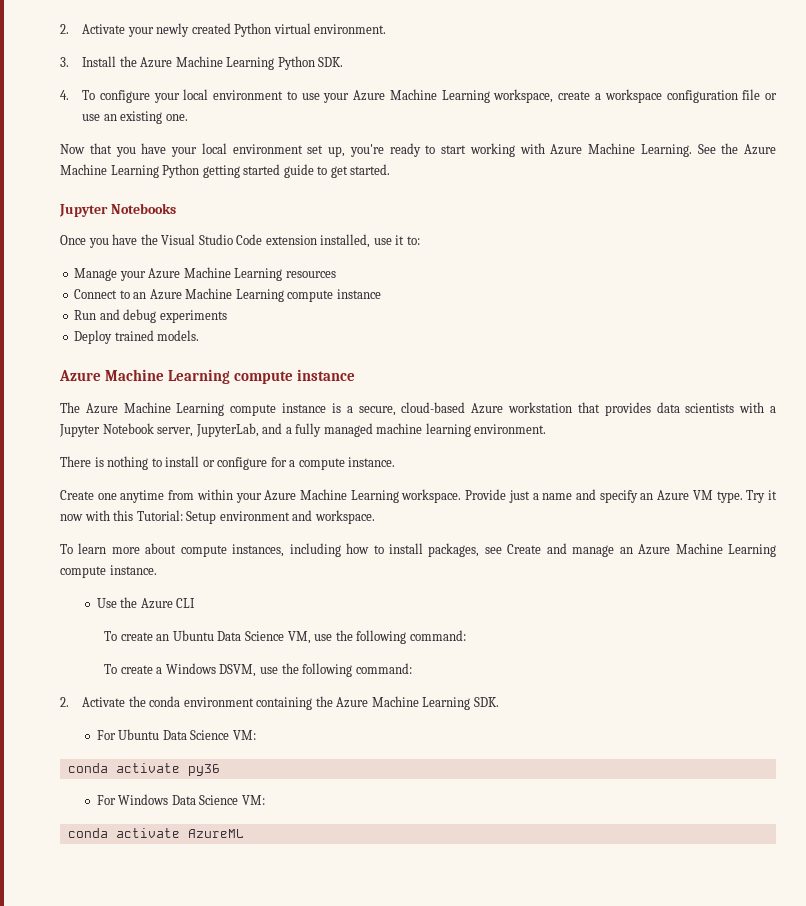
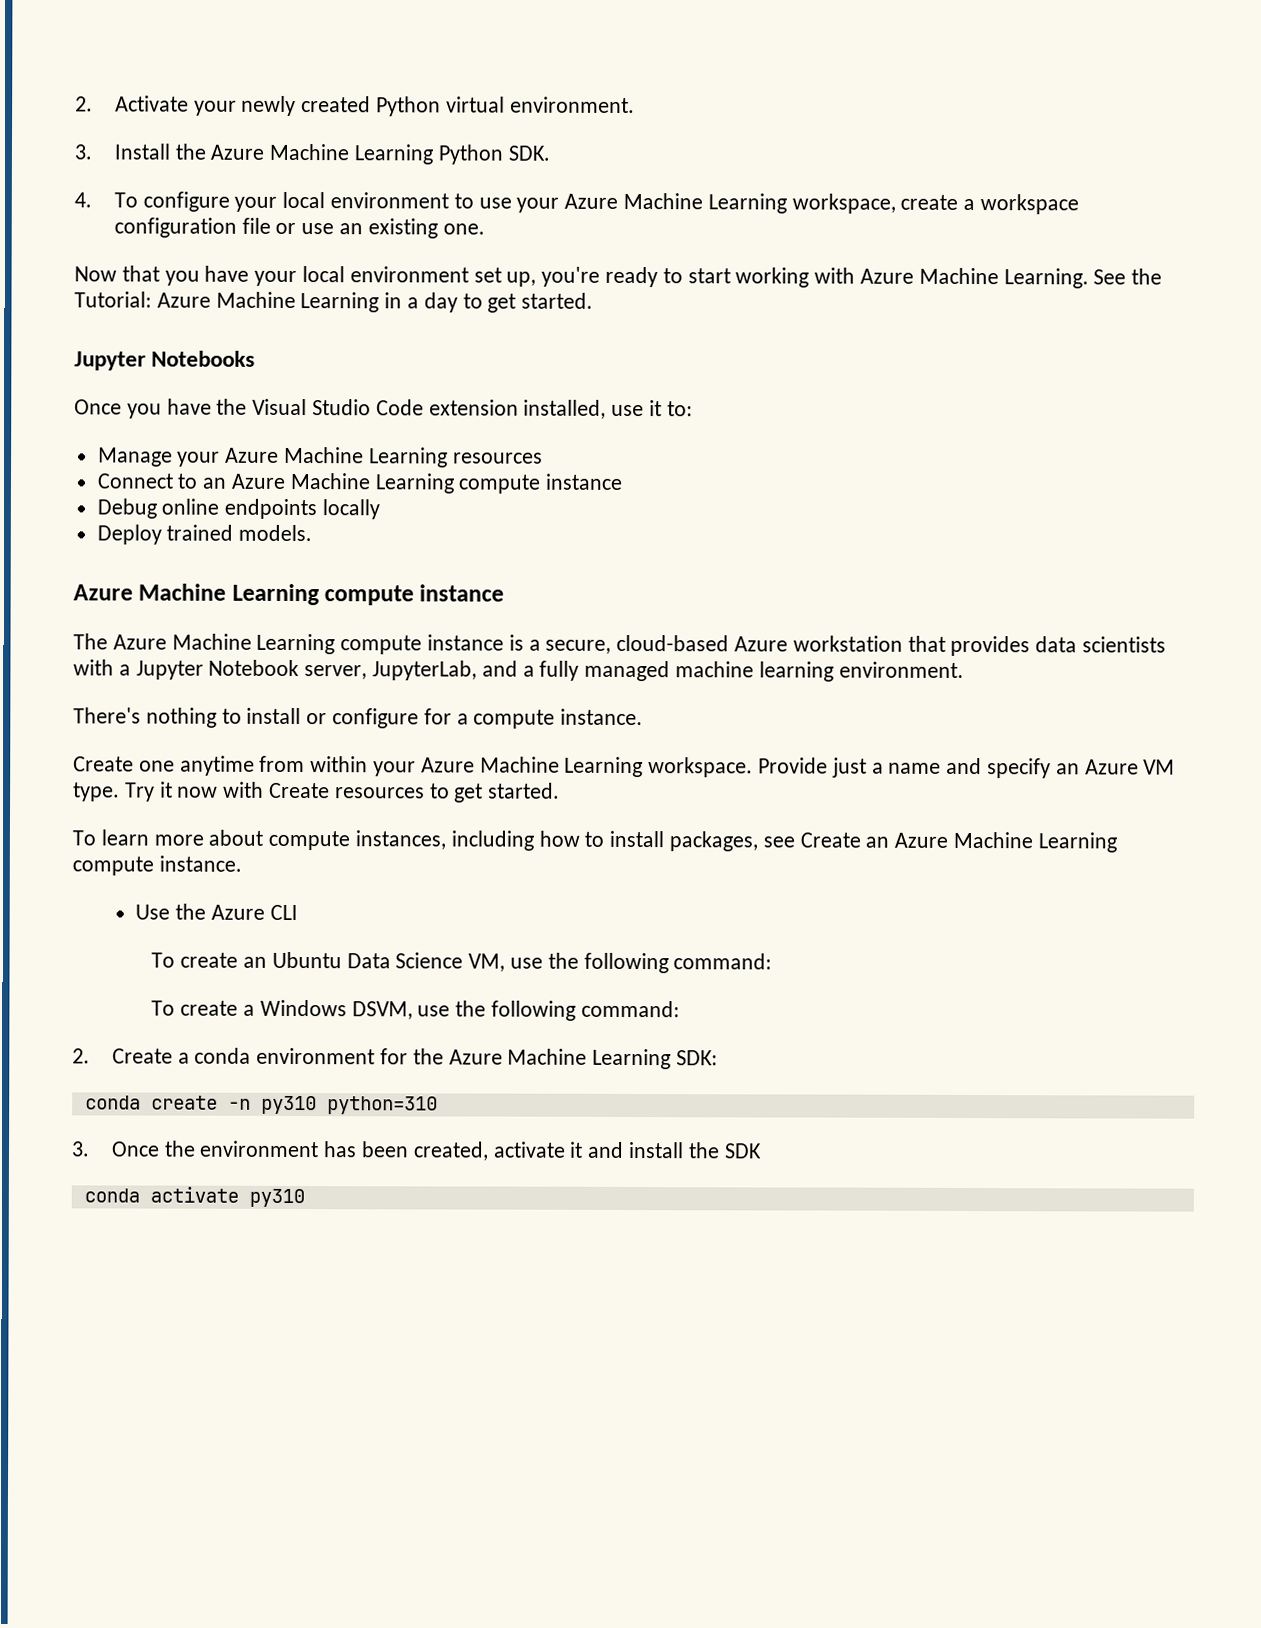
- See the Azure Machine Learning Python getting started guide to get started.
+ See the Tutorial: Azure Machine Learning in a day to get started.
- Run and debug experiments
+ Debug online endpoints locally
- There is nothing to install or configure for a compute instance.
+ There's nothing to install or configure for a compute instance.
- Try it now with this Tutorial: Setup environment and workspace.
+ Try it now with Create resources to get started.
- To learn more about compute instances, including how to install packages, see Create and manage an Azure Machine Learning compute instance.
+ To learn more about compute instances, including how to install packages, see Create an Azure Machine Learning compute instance.
- 2. Activate the conda environment containing the Azure Machine Learning SDK.
- For Ubuntu Data Science VM:
- conda activate py36
- For Windows Data Science VM:
- conda activate AzureML
+ 2. Create a conda environment for the Azure Machine Learning SDK:
+ conda create -n py310 python=310
+ 3. Once the environment has been created, activate it and install the SDK
+ conda activate py310

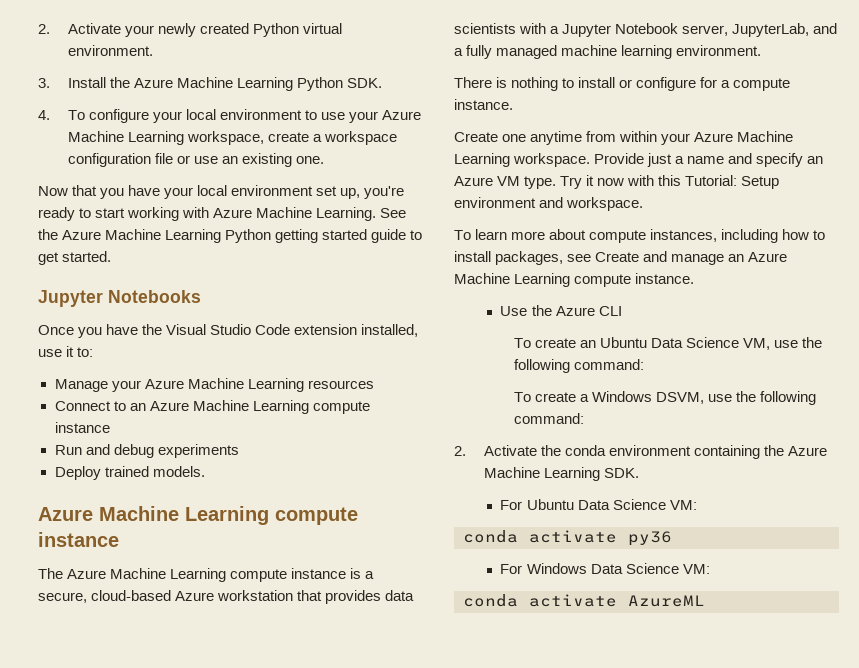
- See the Tutorial: Azure Machine Learning in a day to get started.
+ See the Azure Machine Learning Python getting started guide to get started.
- Debug online endpoints locally
+ Run and debug experiments
- There's nothing to install or configure for a compute instance.
+ There is nothing to install or configure for a compute instance.
- Try it now with Create resources to get started.
+ Try it now with this Tutorial: Setup environment and workspace.
- To learn more about compute instances, including how to install packages, see Create an Azure Machine Learning compute instance.
+ To learn more about compute instances, including how to install packages, see Create and manage an Azure Machine Learning compute instance.
- 2. Create a conda environment for the Azure Machine Learning SDK:
- conda create -n py310 python=310
- 3. Once the environment has been created, activate it and install the SDK
- conda activate py310
+ 2. Activate the conda environment containing the Azure Machine Learning SDK.
+ For Ubuntu Data Science VM:
+ conda activate py36
+ For Windows Data Science VM:
+ conda activate AzureML

